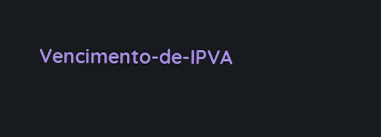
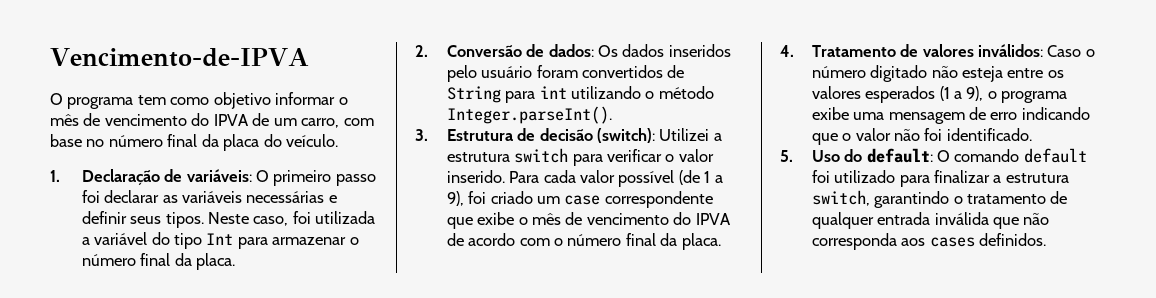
+ O programa tem como objetivo informar o mês de vencimento do IPVA de um carro, com base no número final da placa do veículo.
+ 1. Declaração de variáveis: O primeiro passo foi declarar as variáveis necessárias e definir seus tipos. Neste caso, foi utilizada a variável do tipo Int para armazenar o número final da placa.
+ 2. Conversão de dados: Os dados inseridos pelo usuário foram convertidos de String para int utilizando o método Integer.parseInt().
+ 3. Estrutura de decisão (switch): Utilizei a estrutura switch para verificar o valor inserido. Para cada valor possível (de 1 a 9), foi criado um case correspondente que exibe o mês de vencimento do IPVA de acordo com o número final da placa.
+ 4. Tratamento de valores inválidos: Caso o número digitado não esteja entre os valores esperados (1 a 9), o programa exibe uma mensagem de erro indicando que o valor não foi identificado.
+ 5. Uso do default: O comando default foi utilizado para finalizar a estrutura switch, garantindo o tratamento de qualquer entrada inválida que não corresponda aos cases definidos.

